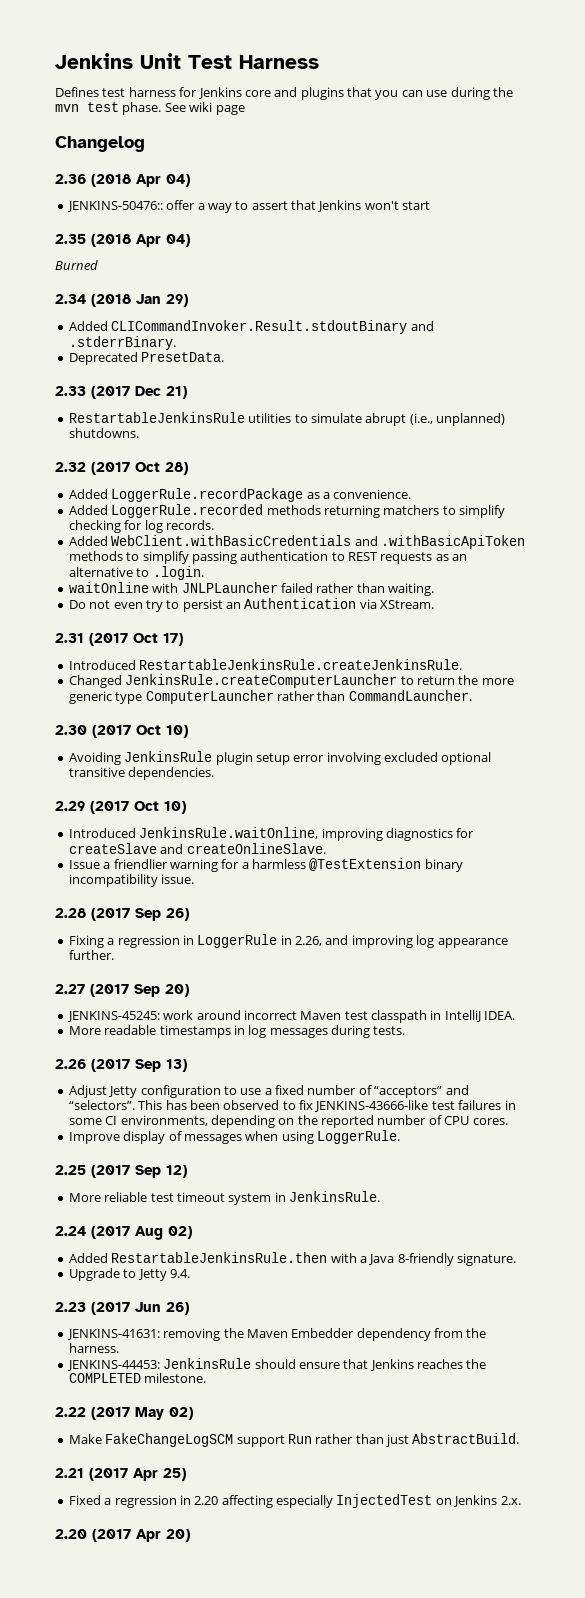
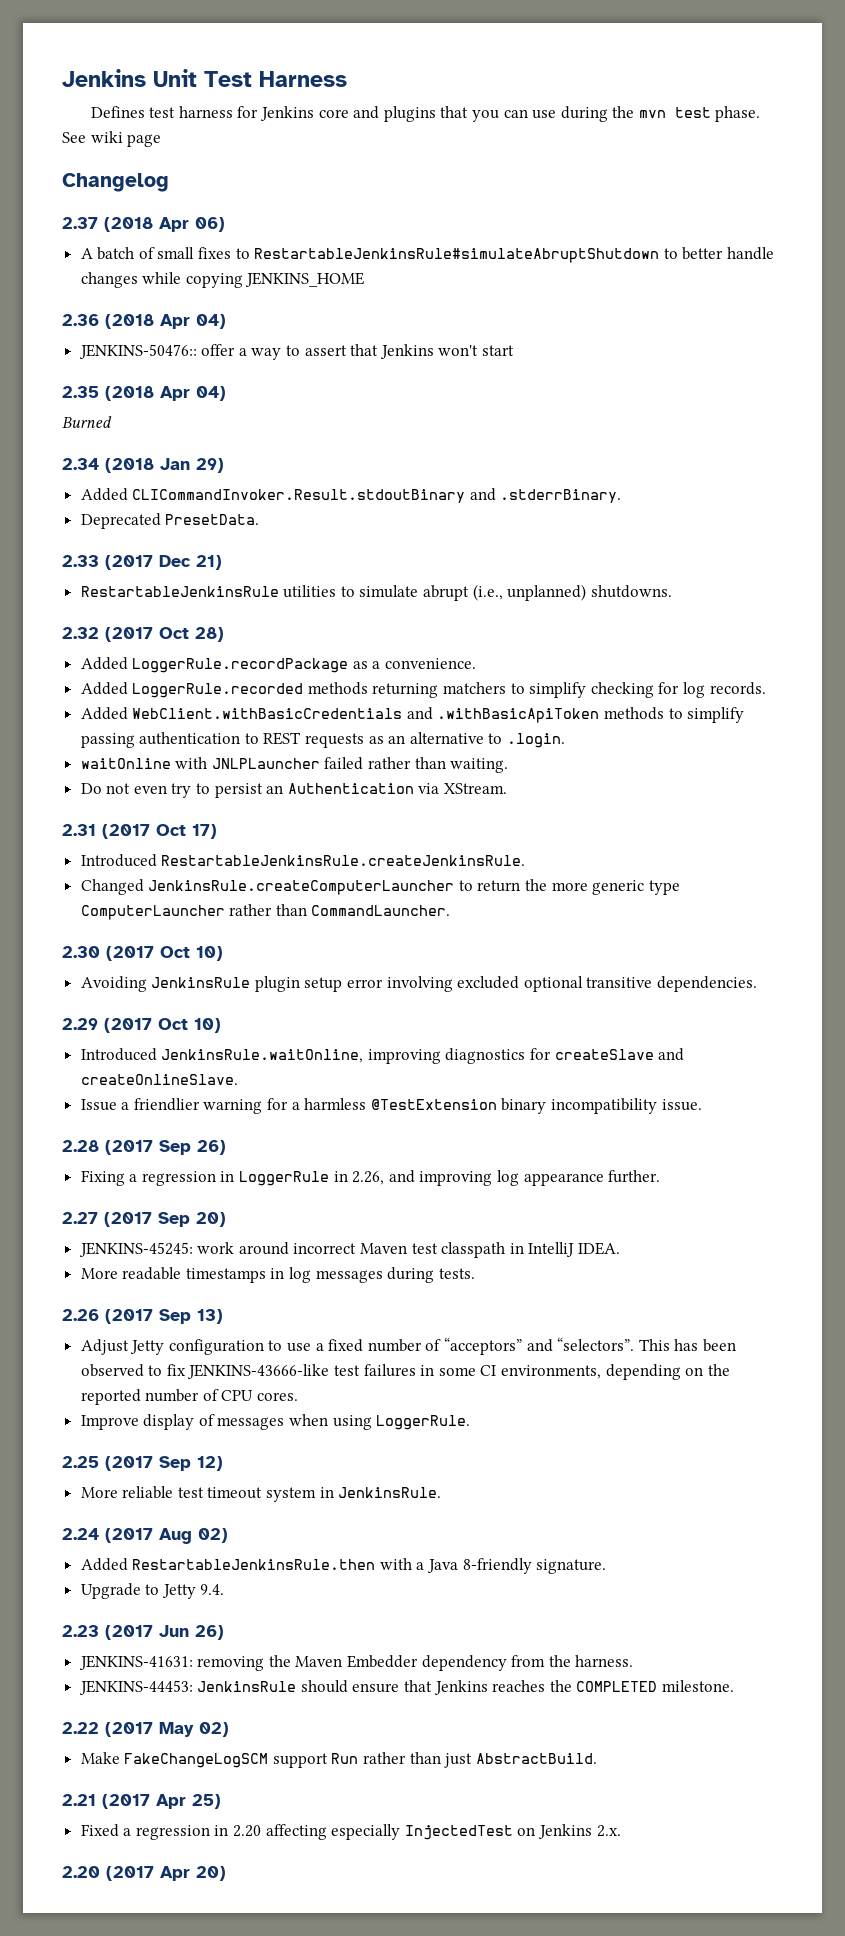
+ 2.37 (2018 Apr 06)
+ A batch of small fixes to RestartableJenkinsRule#simulateAbruptShutdown to better handle changes while copying JENKINS_HOME

